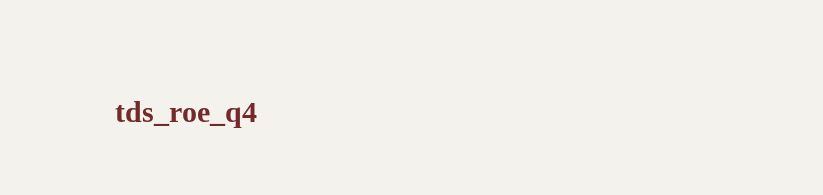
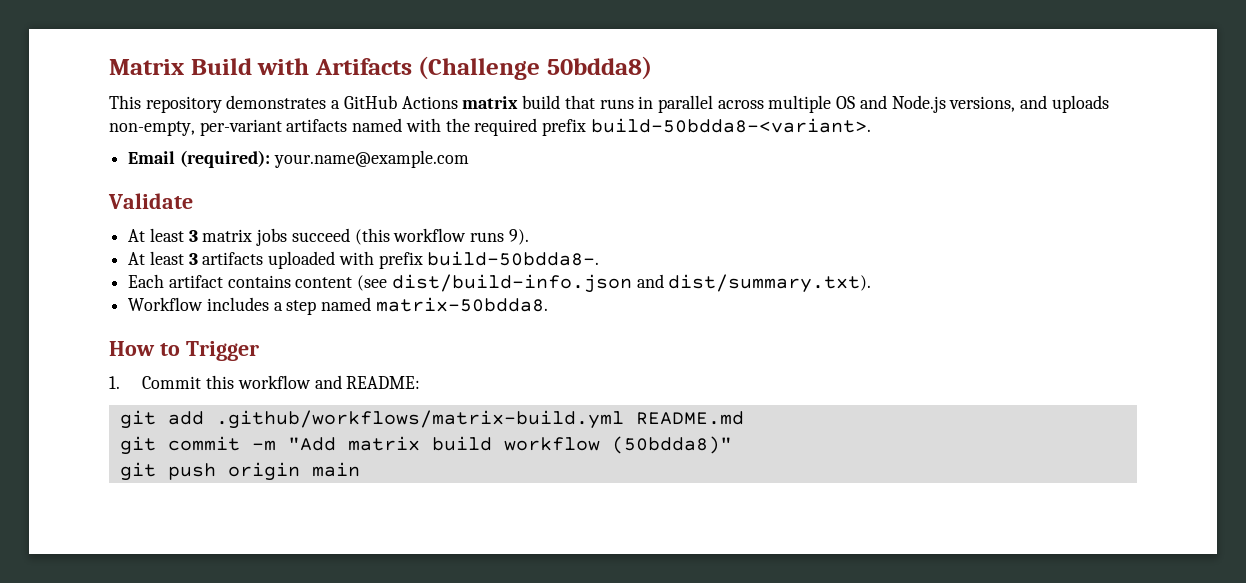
- tds_roe_q4
+ Matrix Build with Artifacts (Challenge 50bdda8)
+ This repository demonstrates a GitHub Actions matrix build that runs in parallel across multiple OS and Node.js versions, and uploads non-empty, per-variant artifacts named with the required prefix build-50bdda8-<variant>.
+ Email (required): your.name@example.com
+ Validate
+ At least 3 matrix jobs succeed (this workflow runs 9).
+ At least 3 artifacts uploaded with prefix build-50bdda8-.
+ Each artifact contains content (see dist/build-info.json and dist/summary.txt).
+ Workflow includes a step named matrix-50bdda8.
+ How to Trigger
+ 1. Commit this workflow and README:
+ git add .github/workflows/matrix-build.yml README.md
+ git commit -m "Add matrix build workflow (50bdda8)"
+ git push origin main

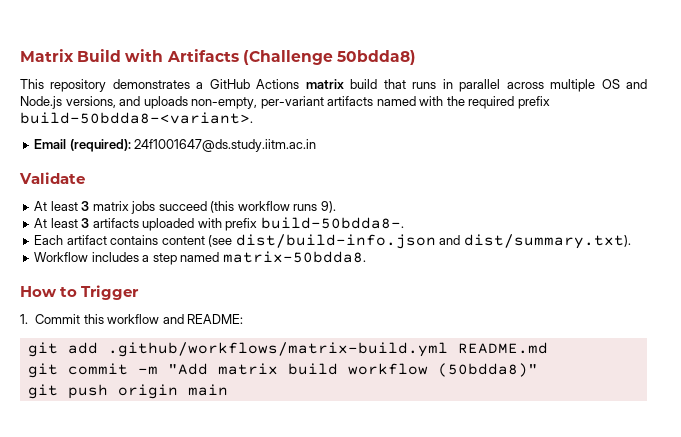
- Email (required): your.name@example.com
+ Email (required): 24f1001647@ds.study.iitm.ac.in

